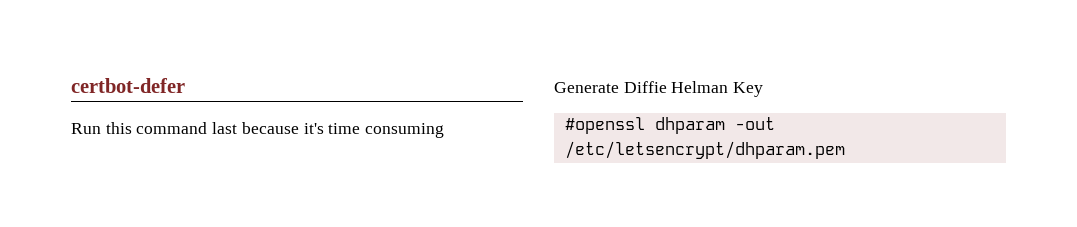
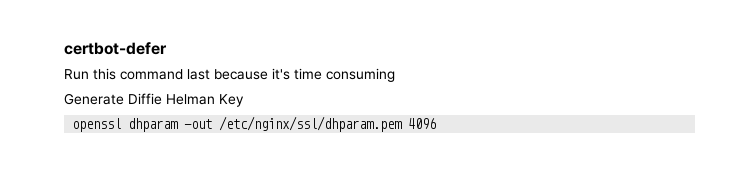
- #openssl dhparam -out /etc/letsencrypt/dhparam.pem
+ openssl dhparam -out /etc/nginx/ssl/dhparam.pem 4096

